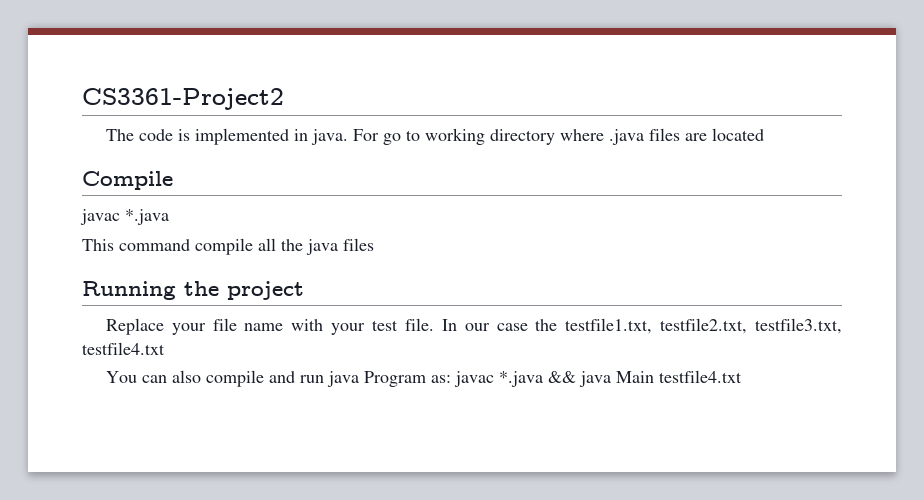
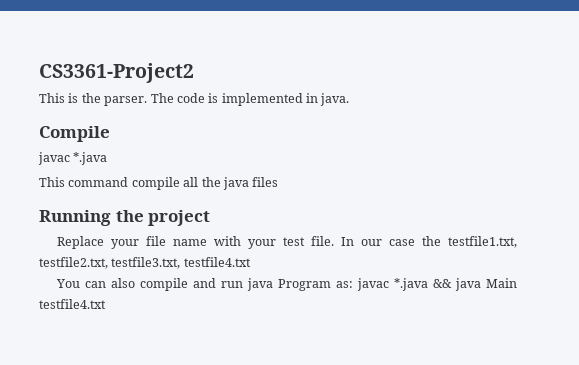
+ This is the parser.
- For go to working directory where .java files are located

